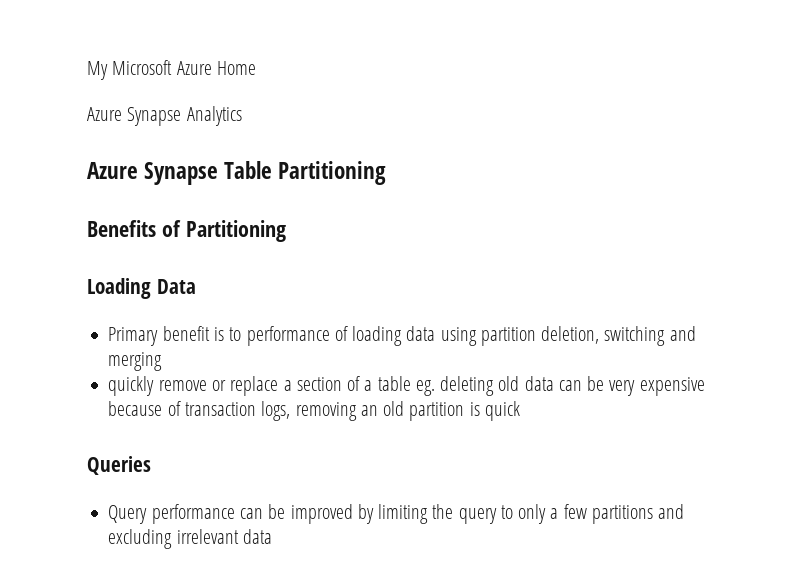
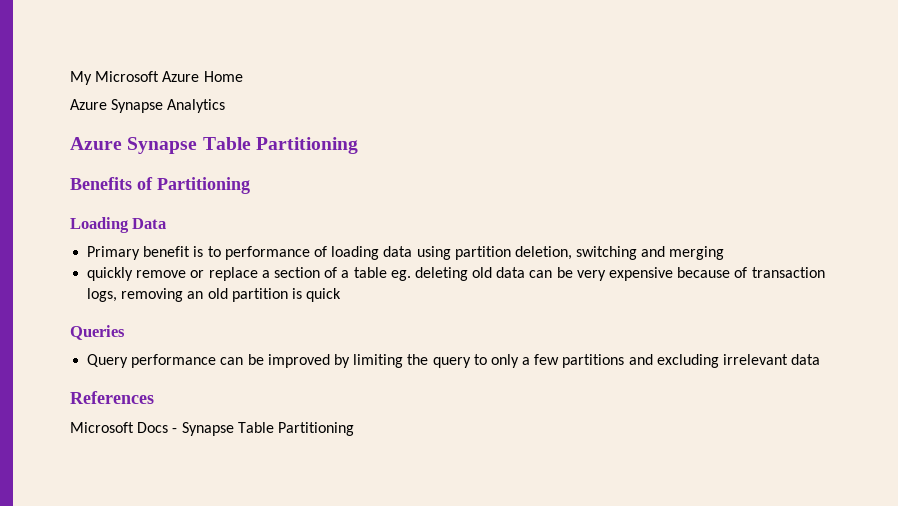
+ References
+ Microsoft Docs - Synapse Table Partitioning

